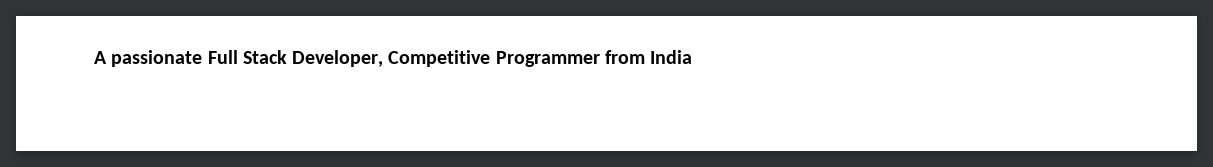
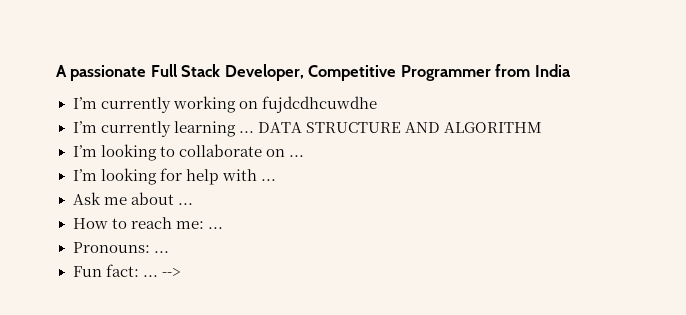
+ I’m currently working on fujdcdhcuwdhe
+ I’m currently learning ... DATA STRUCTURE AND ALGORITHM
+ I’m looking to collaborate on ...
+ I’m looking for help with ...
+ Ask me about ...
+ How to reach me: ...
+ Pronouns: ...
+ Fun fact: ... -->

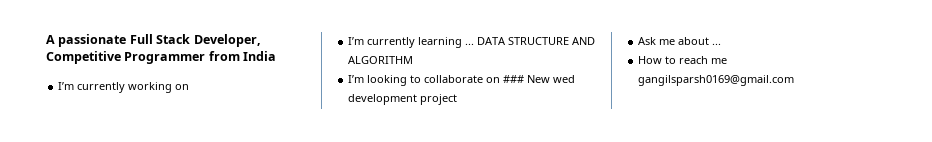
- I’m currently working on fujdcdhcuwdhe
+ I’m currently working on
- I’m looking to collaborate on ...
- I’m looking for help with ...
+ I’m looking to collaborate on ### New wed development project
- How to reach me: ...
- Pronouns: ...
- Fun fact: ... -->
+ How to reach me gangilsparsh0169@gmail.com

